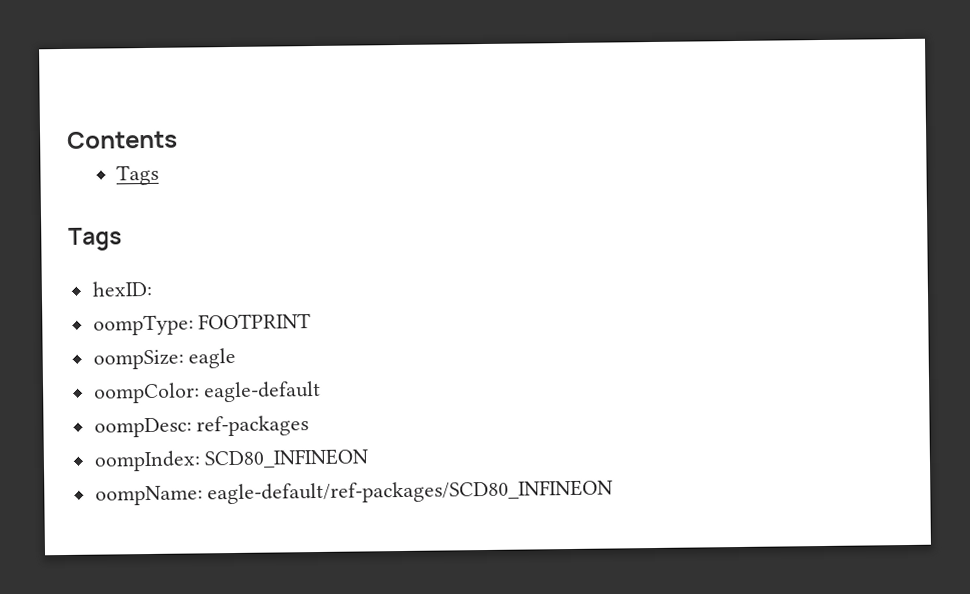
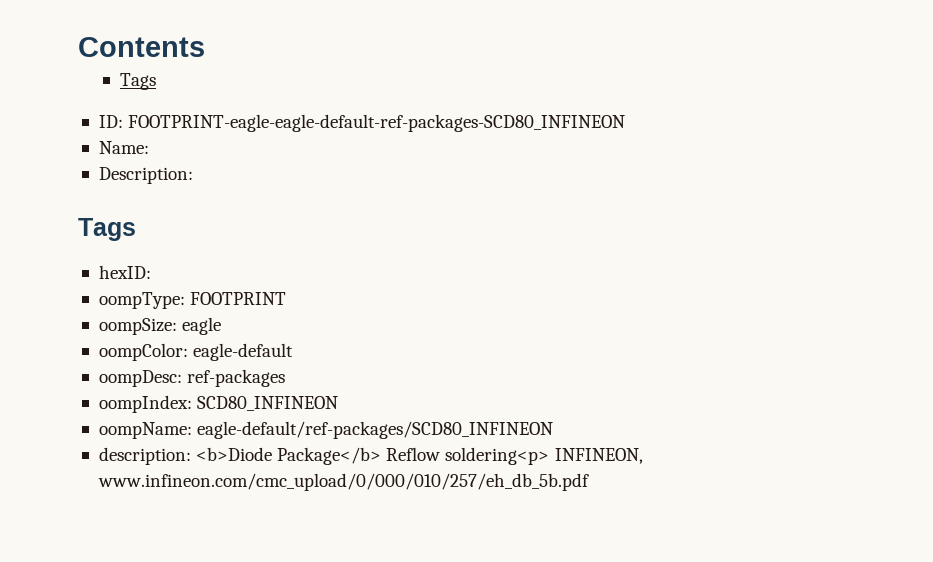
+ ID: FOOTPRINT-eagle-eagle-default-ref-packages-SCD80_INFINEON
+ Name:
+ Description:
+ description: <b>Diode Package</b> Reflow soldering<p> INFINEON, www.infineon.com/cmc_upload/0/000/010/257/eh_db_5b.pdf

